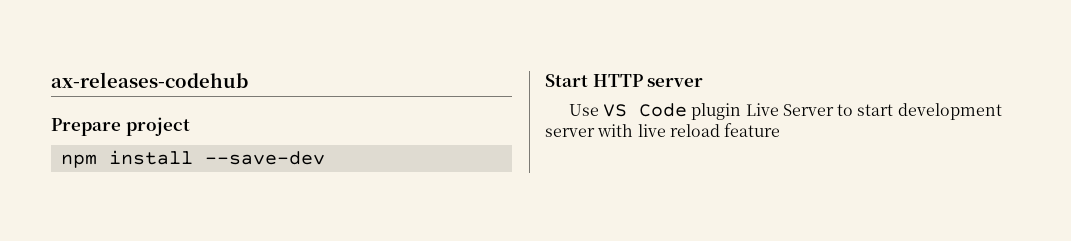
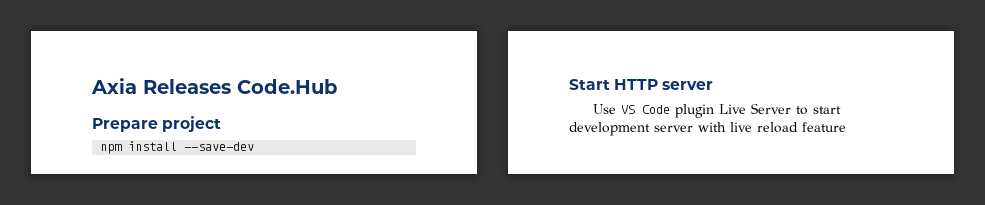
- ax-releases-codehub
+ Axia Releases Code.Hub

